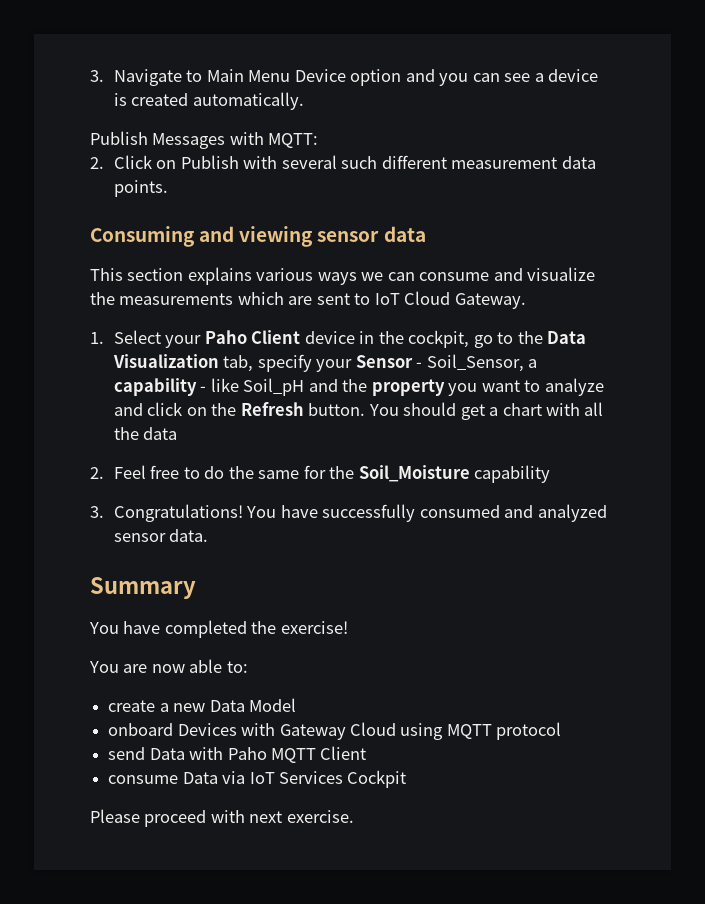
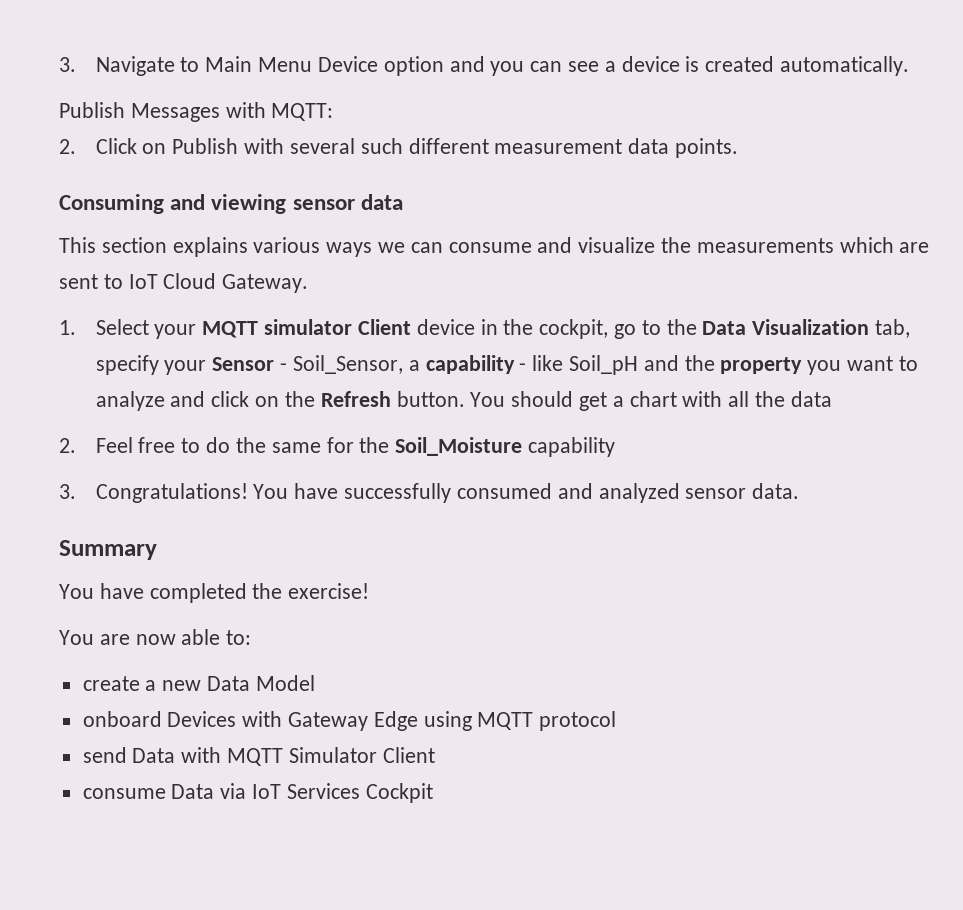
- 1. Select your Paho Client device in the cockpit, go to the Data Visualization tab, specify your Sensor - Soil_Sensor, a capability - like Soil_pH and the property you want to analyze and click on the Refresh button.
+ 1. Select your MQTT simulator Client device in the cockpit, go to the Data Visualization tab, specify your Sensor - Soil_Sensor, a capability - like Soil_pH and the property you want to analyze and click on the Refresh button.
- onboard Devices with Gateway Cloud using MQTT protocol
+ onboard Devices with Gateway Edge using MQTT protocol
- send Data with Paho MQTT Client
+ send Data with MQTT Simulator Client
- Please proceed with next exercise.

